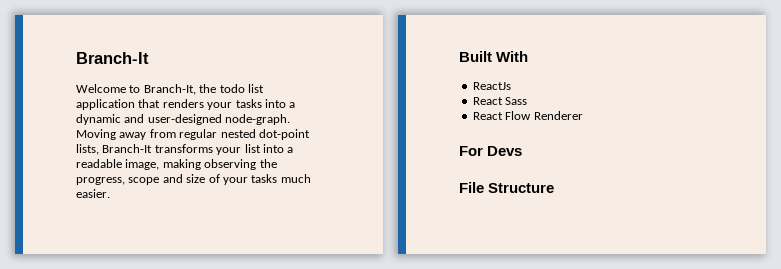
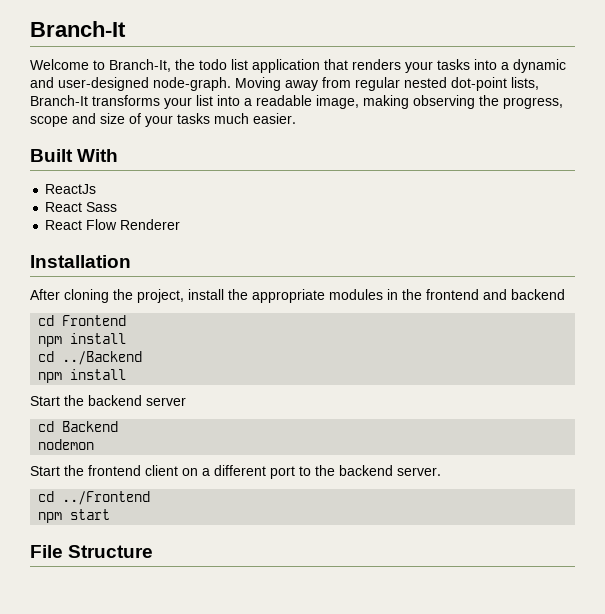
- For Devs
+ Installation
+ After cloning the project, install the appropriate modules in the frontend and backend
+ cd Frontend
+ npm install
+ cd ../Backend
+ npm install
+ Start the backend server
+ cd Backend
+ nodemon
+ Start the frontend client on a different port to the backend server.
+ cd ../Frontend
+ npm start

